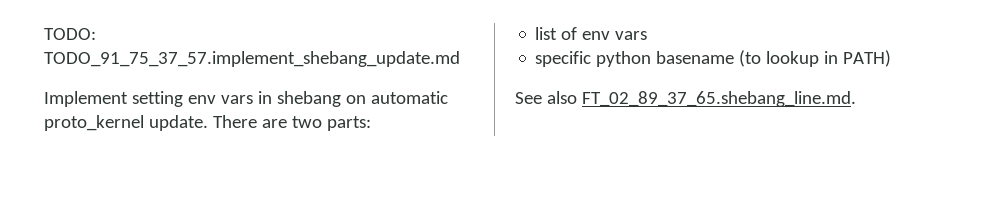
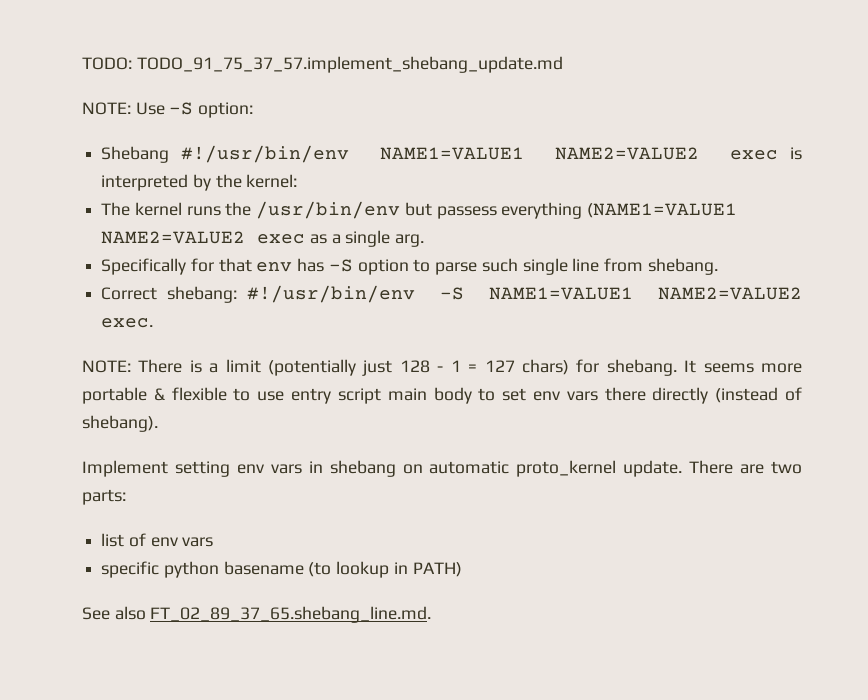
+ NOTE: Use -S option:
+ Shebang #!/usr/bin/env NAME1=VALUE1 NAME2=VALUE2 exec is interpreted by the kernel:
+ The kernel runs the /usr/bin/env but passess everything (NAME1=VALUE1 NAME2=VALUE2 exec as a single arg.
+ Specifically for that env has -S option to parse such single line from shebang.
+ Correct shebang: #!/usr/bin/env -S NAME1=VALUE1 NAME2=VALUE2 exec.
+ NOTE: There is a limit (potentially just 128 - 1 = 127 chars) for shebang. It seems more portable & flexible to use entry script main body to set env vars there directly (instead of shebang).

